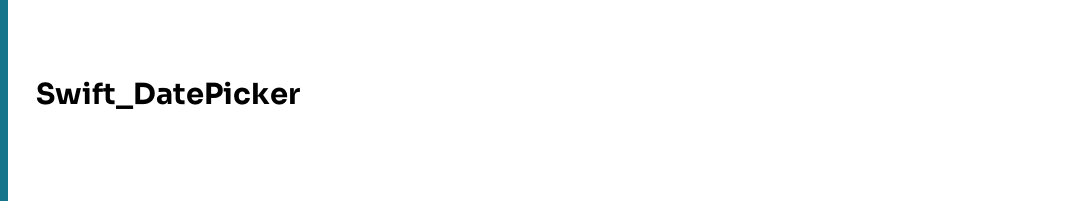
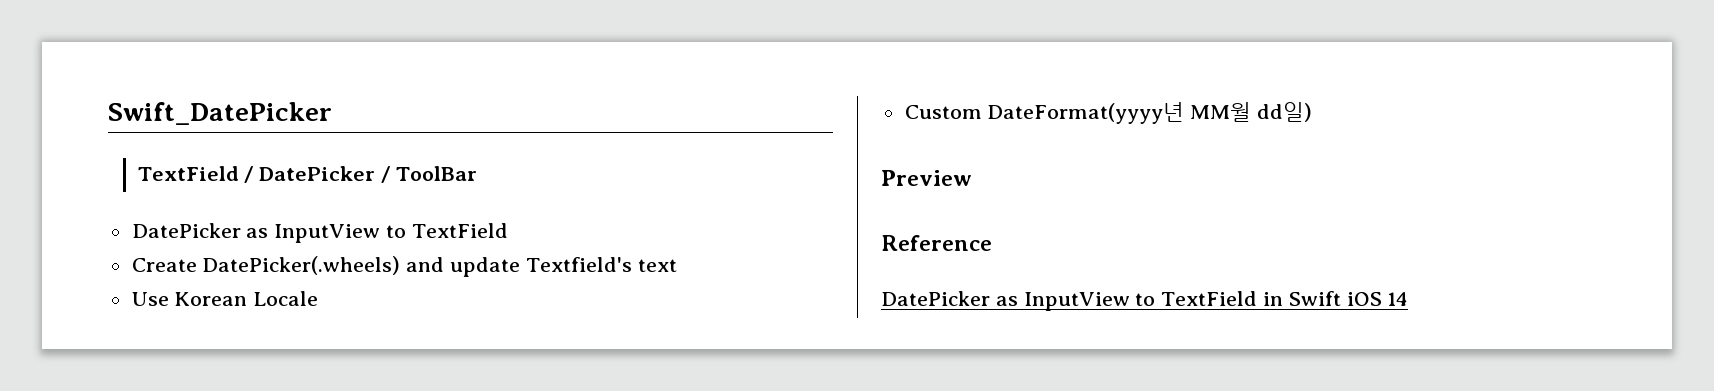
+ TextField / DatePicker / ToolBar
+ DatePicker as InputView to TextField
+ Create DatePicker(.wheels) and update Textfield's text
+ Use Korean Locale
+ Custom DateFormat(yyyy년 MM월 dd일)
+ Preview
+ Reference
+ DatePicker as InputView to TextField in Swift iOS 14

